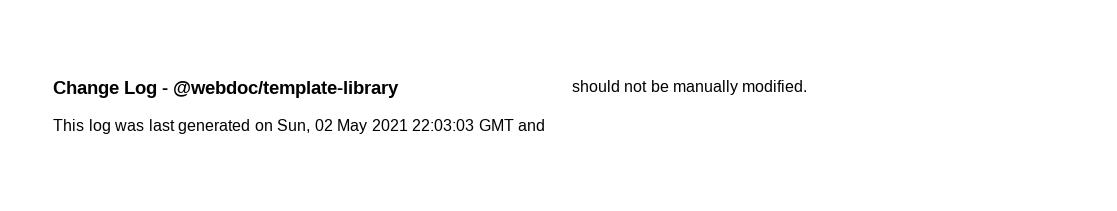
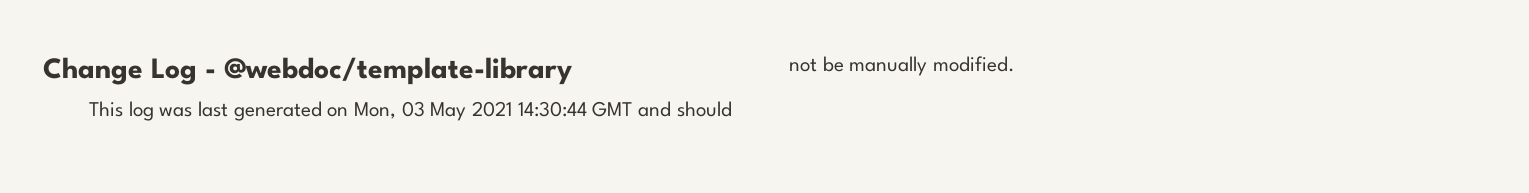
- This log was last generated on Sun, 02 May 2021 22:03:03 GMT and should not be manually modified.
+ This log was last generated on Mon, 03 May 2021 14:30:44 GMT and should not be manually modified.

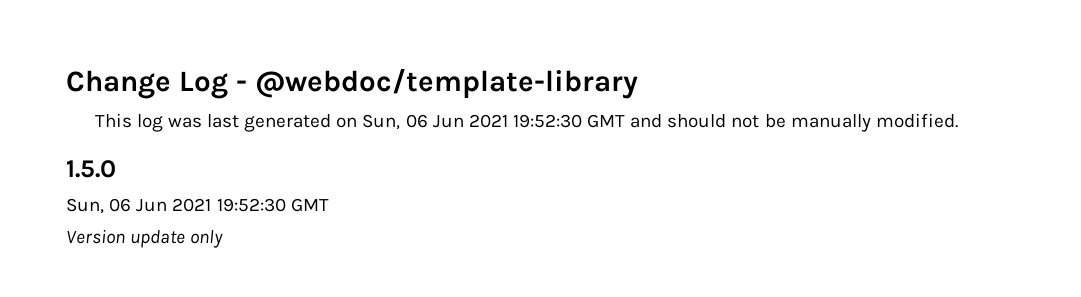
- This log was last generated on Mon, 03 May 2021 14:30:44 GMT and should not be manually modified.
+ This log was last generated on Sun, 06 Jun 2021 19:52:30 GMT and should not be manually modified.
+ 1.5.0
+ Sun, 06 Jun 2021 19:52:30 GMT
+ Version update only

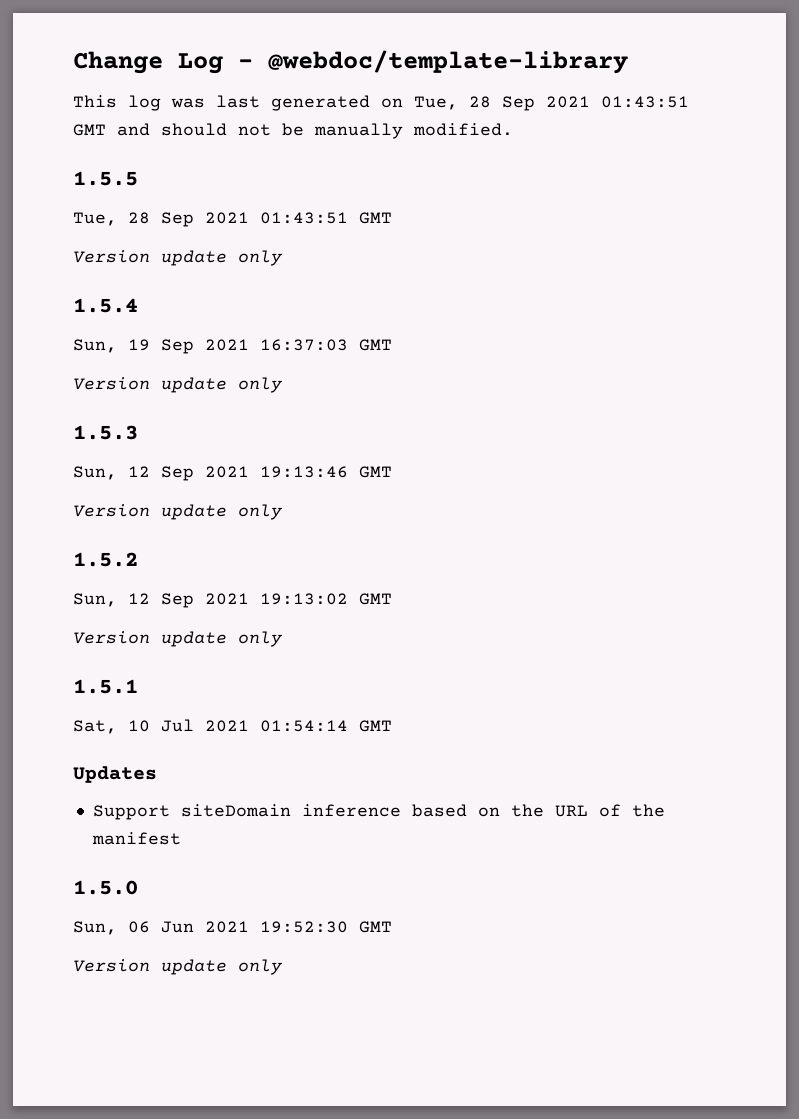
- This log was last generated on Sun, 06 Jun 2021 19:52:30 GMT and should not be manually modified.
+ This log was last generated on Tue, 28 Sep 2021 01:43:51 GMT and should not be manually modified.
+ 1.5.5
+ Tue, 28 Sep 2021 01:43:51 GMT
+ Version update only
+ 1.5.4
+ Sun, 19 Sep 2021 16:37:03 GMT
+ Version update only
+ 1.5.3
+ Sun, 12 Sep 2021 19:13:46 GMT
+ Version update only
+ 1.5.2
+ Sun, 12 Sep 2021 19:13:02 GMT
+ Version update only
+ 1.5.1
+ Sat, 10 Jul 2021 01:54:14 GMT
+ Updates
+ Support siteDomain inference based on the URL of the manifest

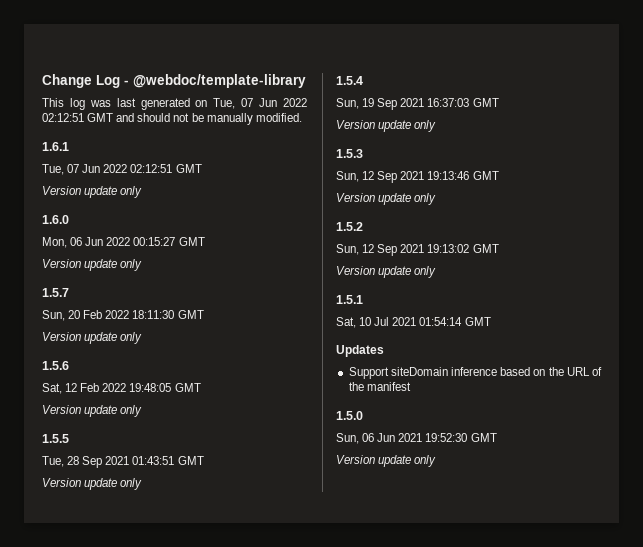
- This log was last generated on Tue, 28 Sep 2021 01:43:51 GMT and should not be manually modified.
+ This log was last generated on Tue, 07 Jun 2022 02:12:51 GMT and should not be manually modified.
+ 1.6.1
+ Tue, 07 Jun 2022 02:12:51 GMT
+ Version update only
+ 1.6.0
+ Mon, 06 Jun 2022 00:15:27 GMT
+ Version update only
+ 1.5.7
+ Sun, 20 Feb 2022 18:11:30 GMT
+ Version update only
+ 1.5.6
+ Sat, 12 Feb 2022 19:48:05 GMT
+ Version update only

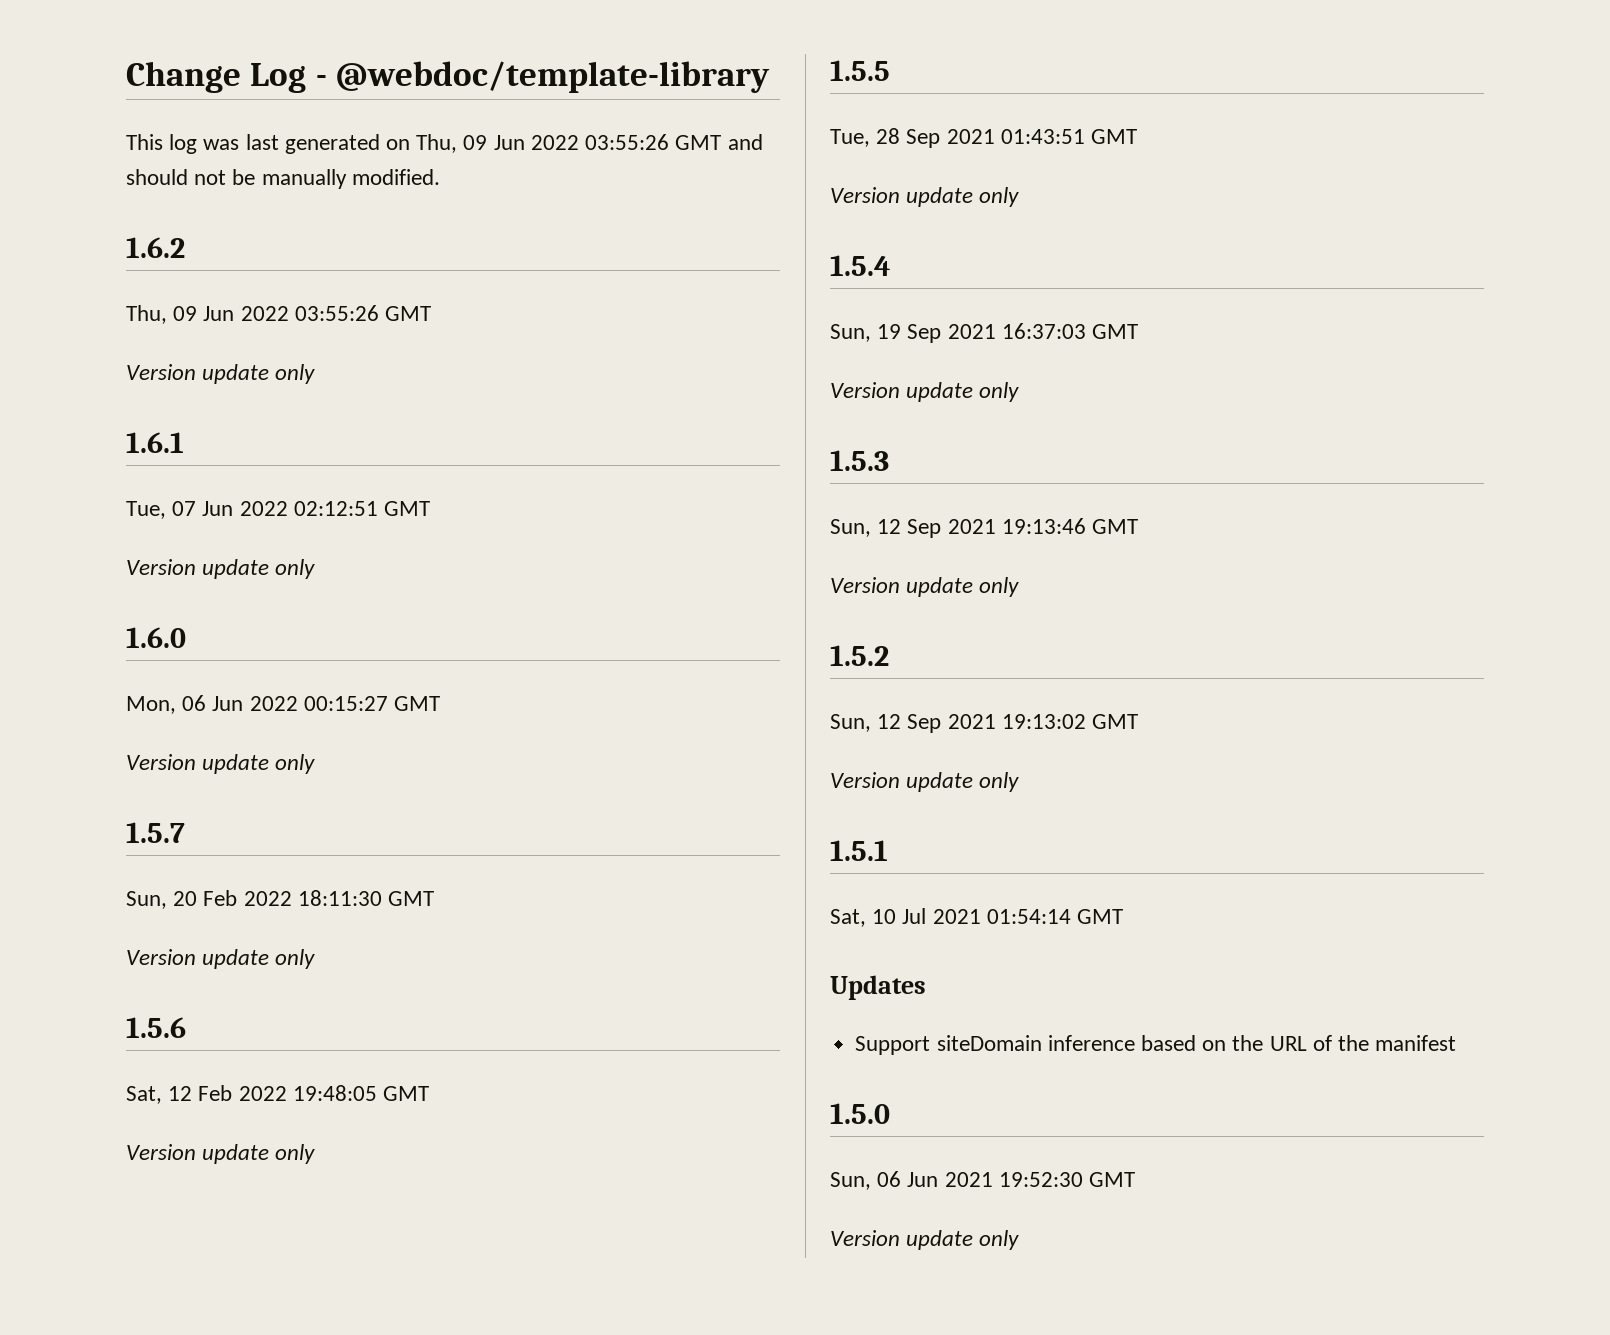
- This log was last generated on Tue, 07 Jun 2022 02:12:51 GMT and should not be manually modified.
+ This log was last generated on Thu, 09 Jun 2022 03:55:26 GMT and should not be manually modified.
+ 1.6.2
+ Thu, 09 Jun 2022 03:55:26 GMT
+ Version update only

